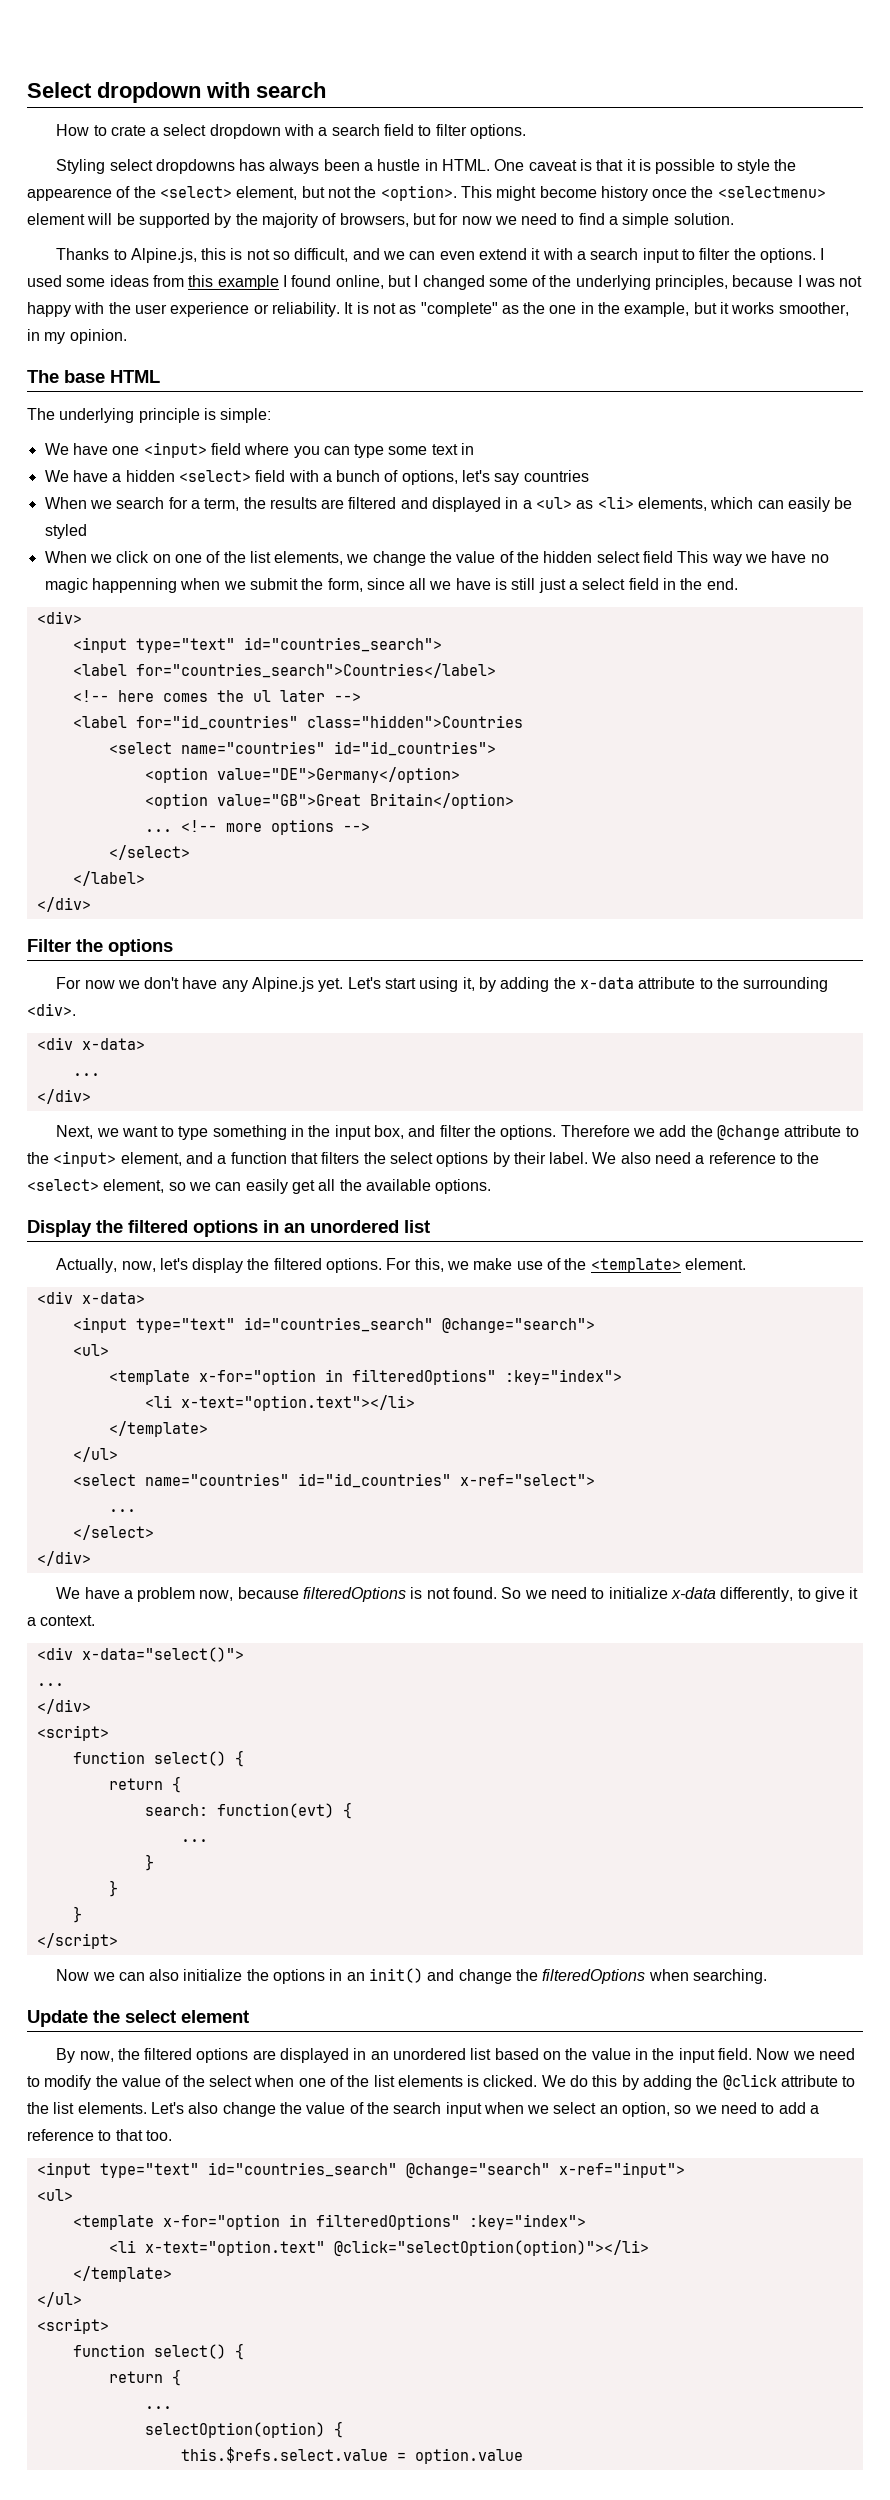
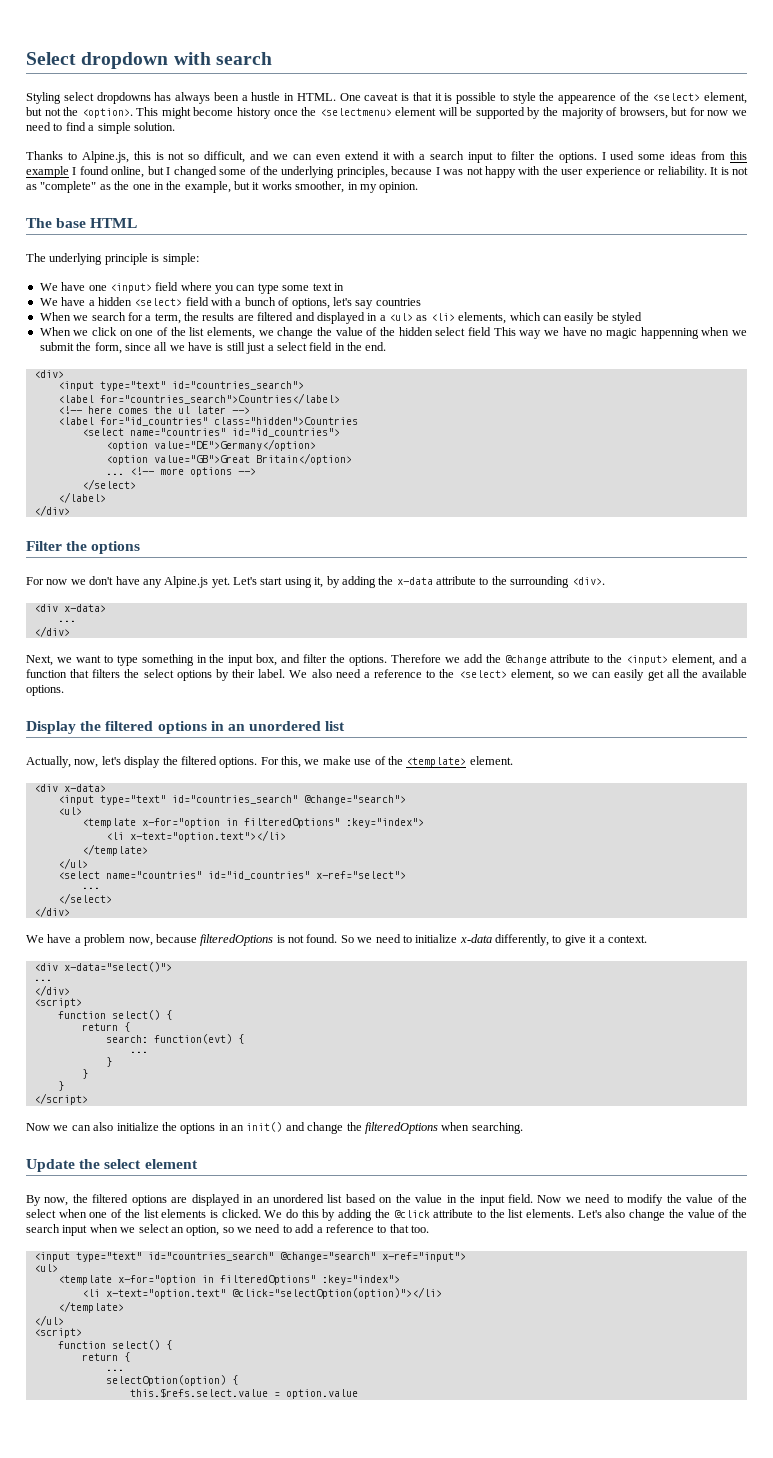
- How to crate a select dropdown with a search field to filter options.

